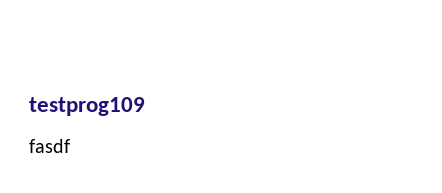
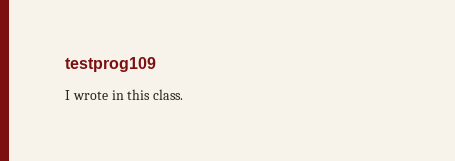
- fasdf
+ I wrote in this class.

